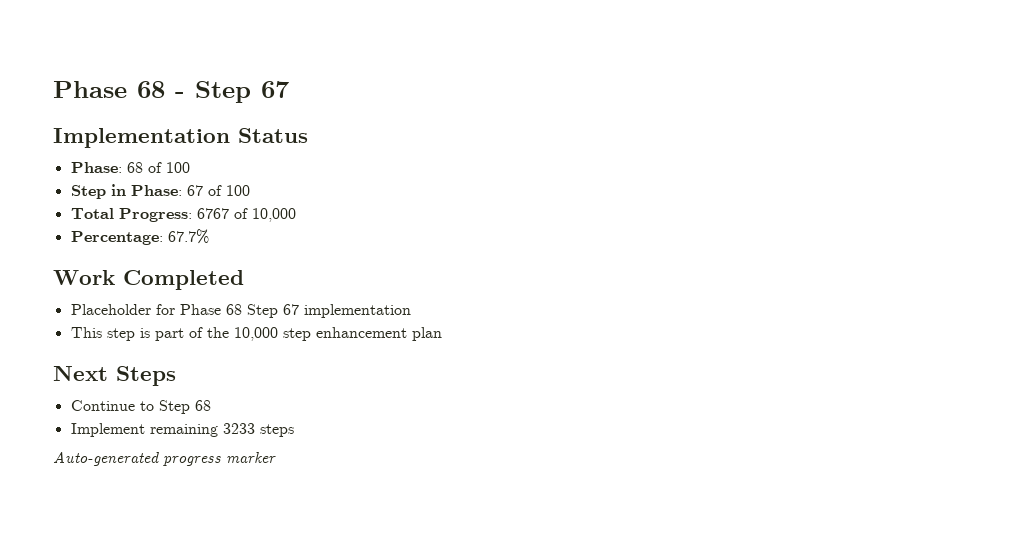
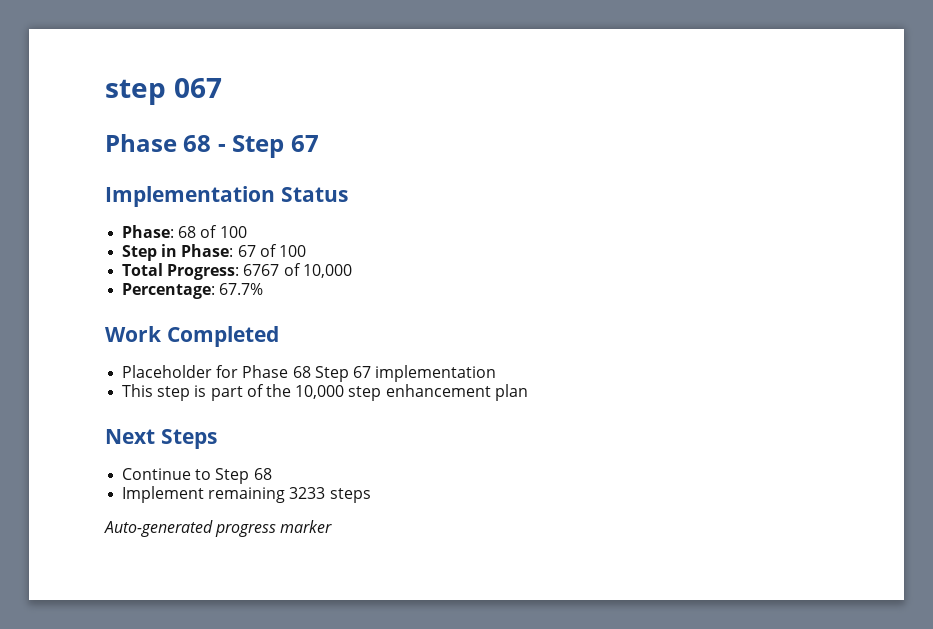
+ step 067

